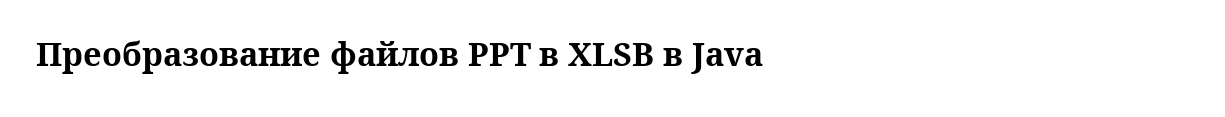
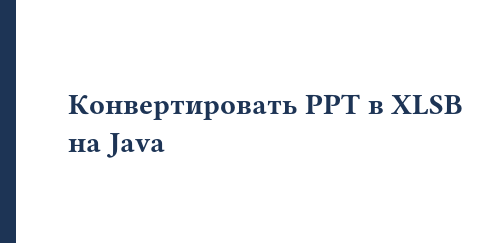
- Преобразование файлов PPT в XLSB в Java
+ Конвертировать PPT в XLSB на Java

